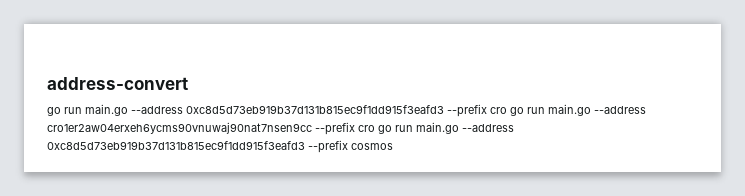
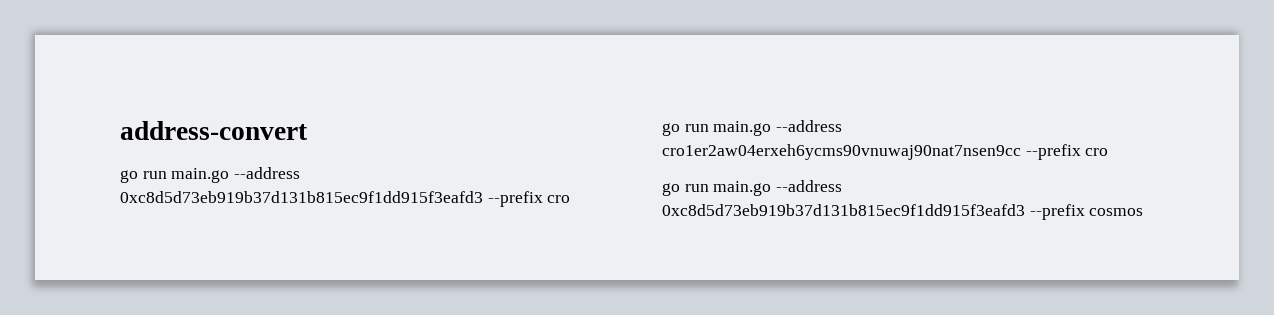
- go run main.go --address 0xc8d5d73eb919b37d131b815ec9f1dd915f3eafd3 --prefix cro go run main.go --address cro1er2aw04erxeh6ycms90vnuwaj90nat7nsen9cc --prefix cro go run main.go --address 0xc8d5d73eb919b37d131b815ec9f1dd915f3eafd3 --prefix cosmos
+ go run main.go --address 0xc8d5d73eb919b37d131b815ec9f1dd915f3eafd3 --prefix cro
+ go run main.go --address cro1er2aw04erxeh6ycms90vnuwaj90nat7nsen9cc --prefix cro
+ go run main.go --address 0xc8d5d73eb919b37d131b815ec9f1dd915f3eafd3 --prefix cosmos

